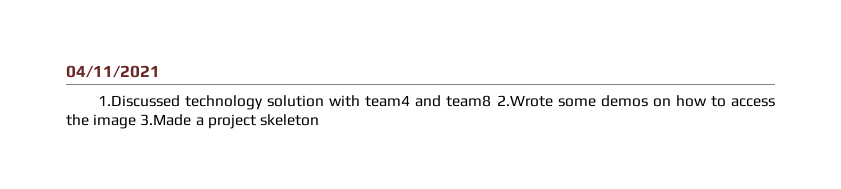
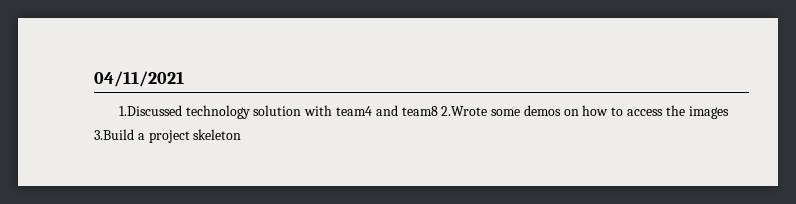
- 1.Discussed technology solution with team4 and team8 2.Wrote some demos on how to access the image 3.Made a project skeleton
+ 1.Discussed technology solution with team4 and team8 2.Wrote some demos on how to access the images 3.Build a project skeleton

